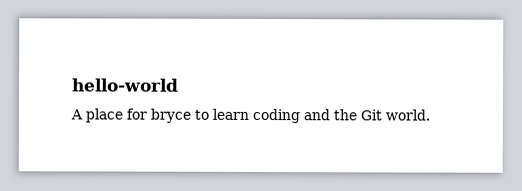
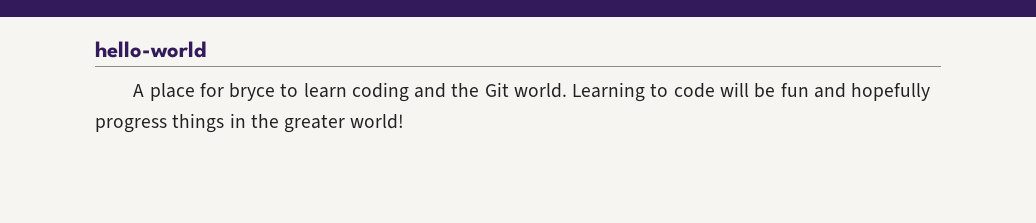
+ Learning to code will be fun and hopefully progress things in the greater world!

